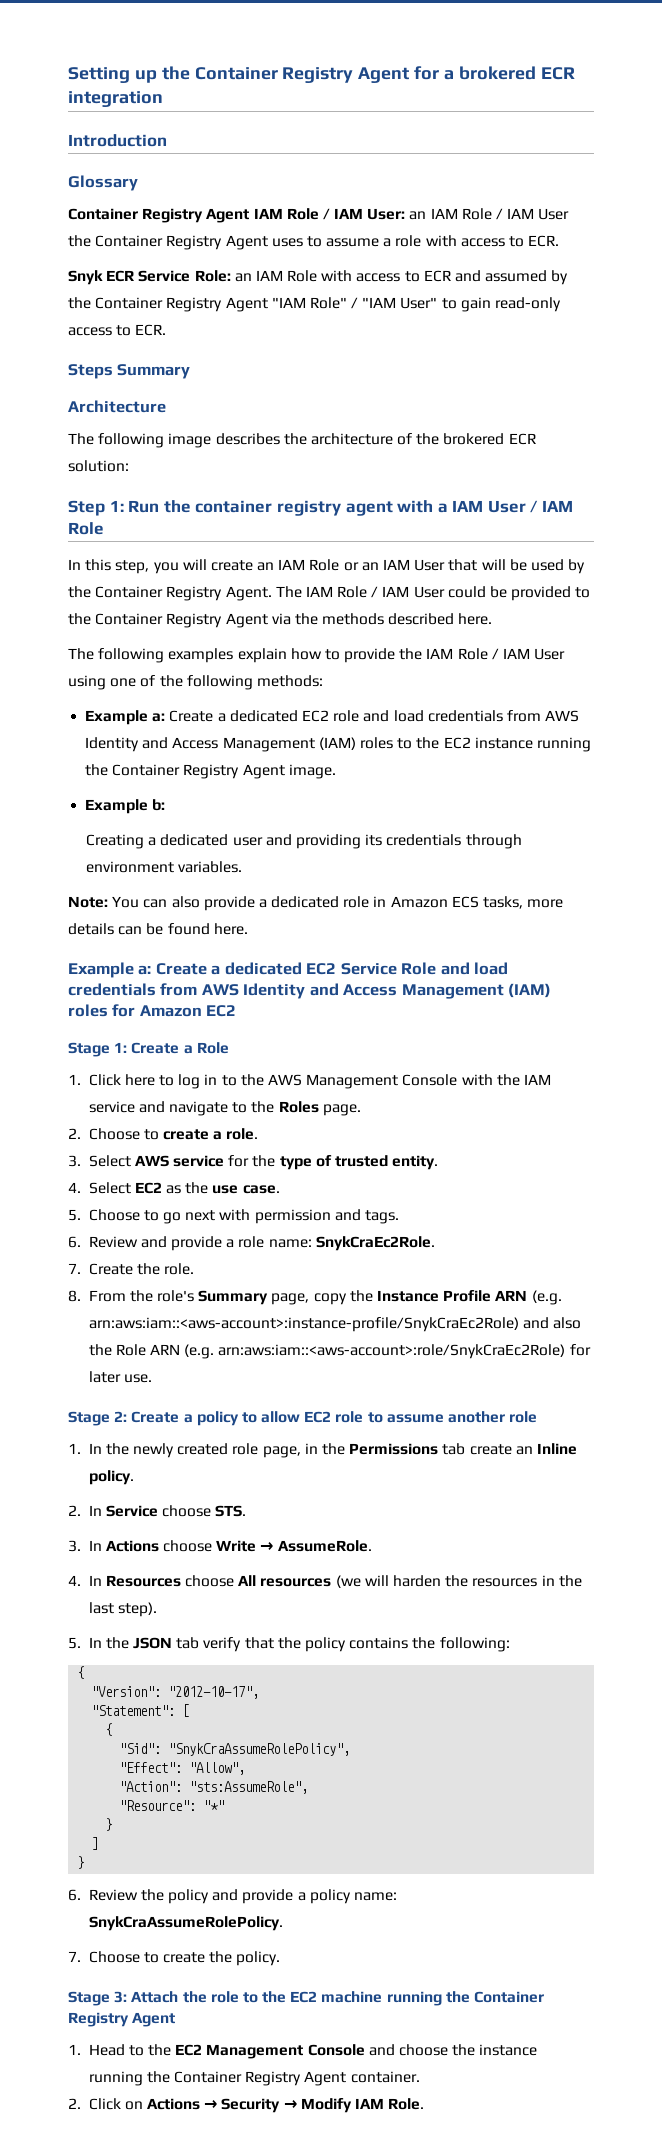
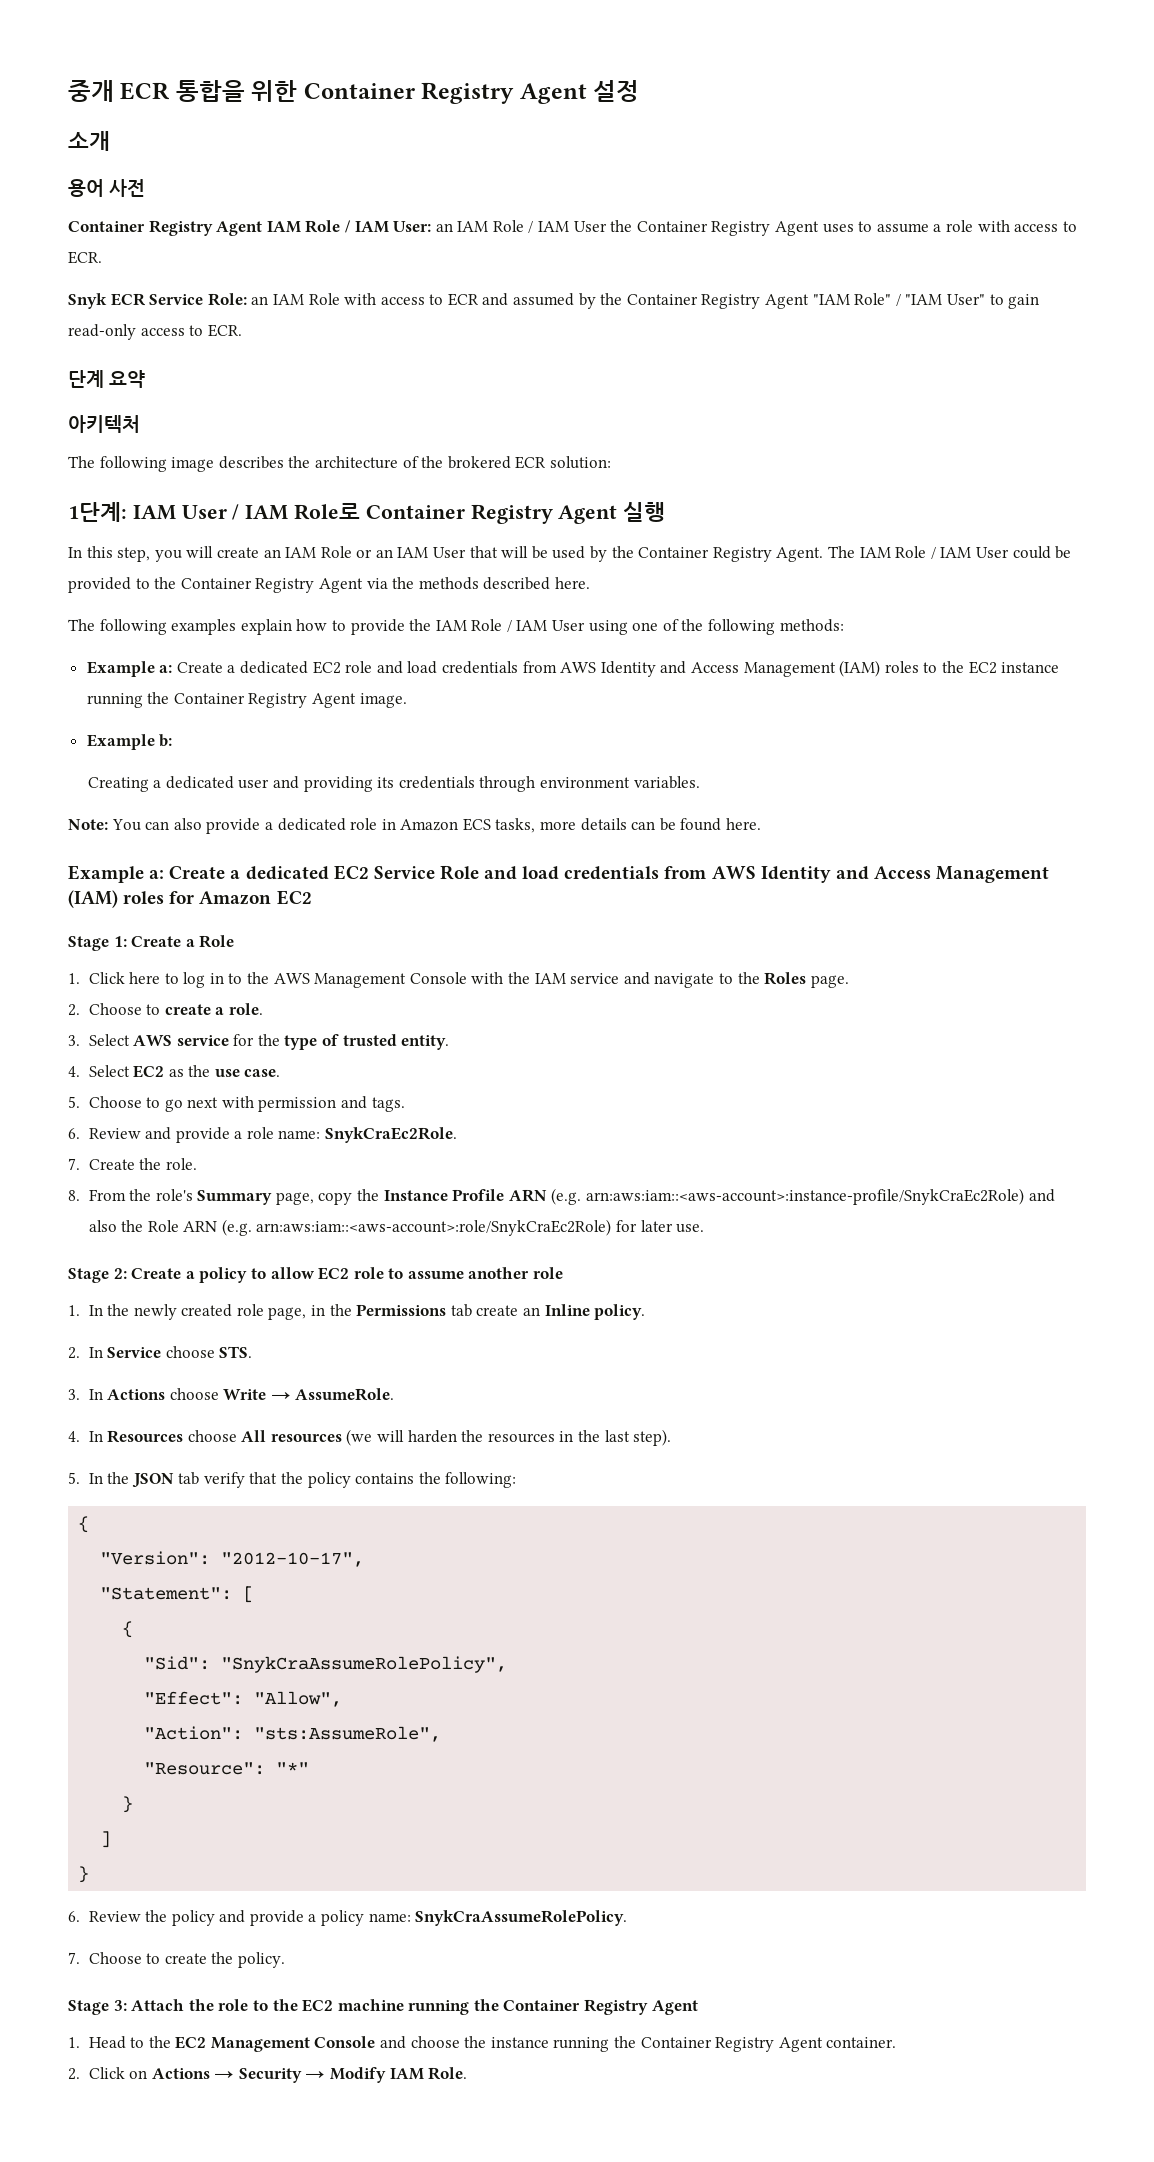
- Setting up the Container Registry Agent for a brokered ECR integration
- Introduction
- Glossary
+ 중개 ECR 통합을 위한 Container Registry Agent 설정
+ 소개
+ 용어 사전
- Steps Summary
- Architecture
+ 단계 요약
+ 아키텍처
- Step 1: Run the container registry agent with a IAM User / IAM Role
+ 1단계: IAM User / IAM Role로 Container Registry Agent 실행

